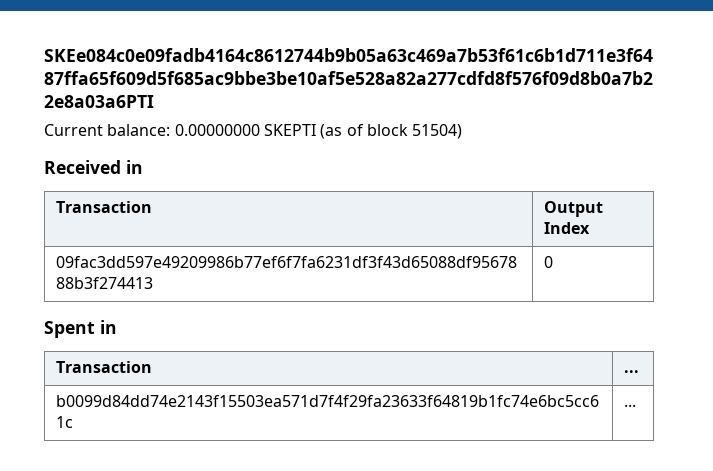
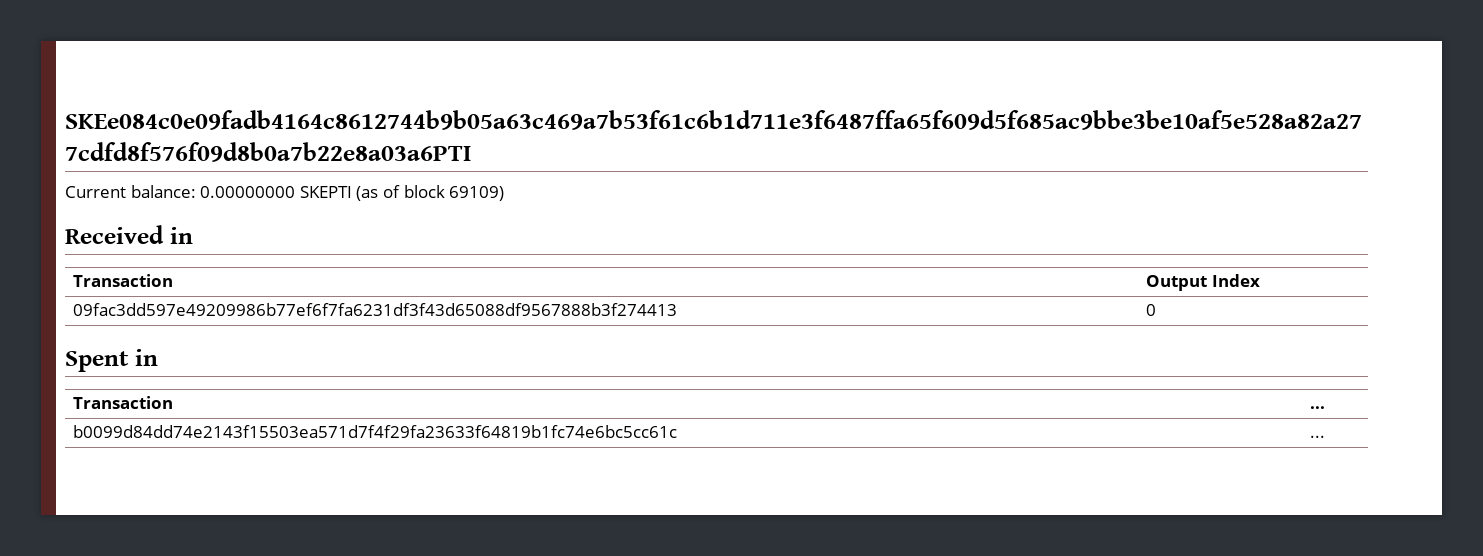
- Current balance: 0.00000000 SKEPTI (as of block 51504)
+ Current balance: 0.00000000 SKEPTI (as of block 69109)

